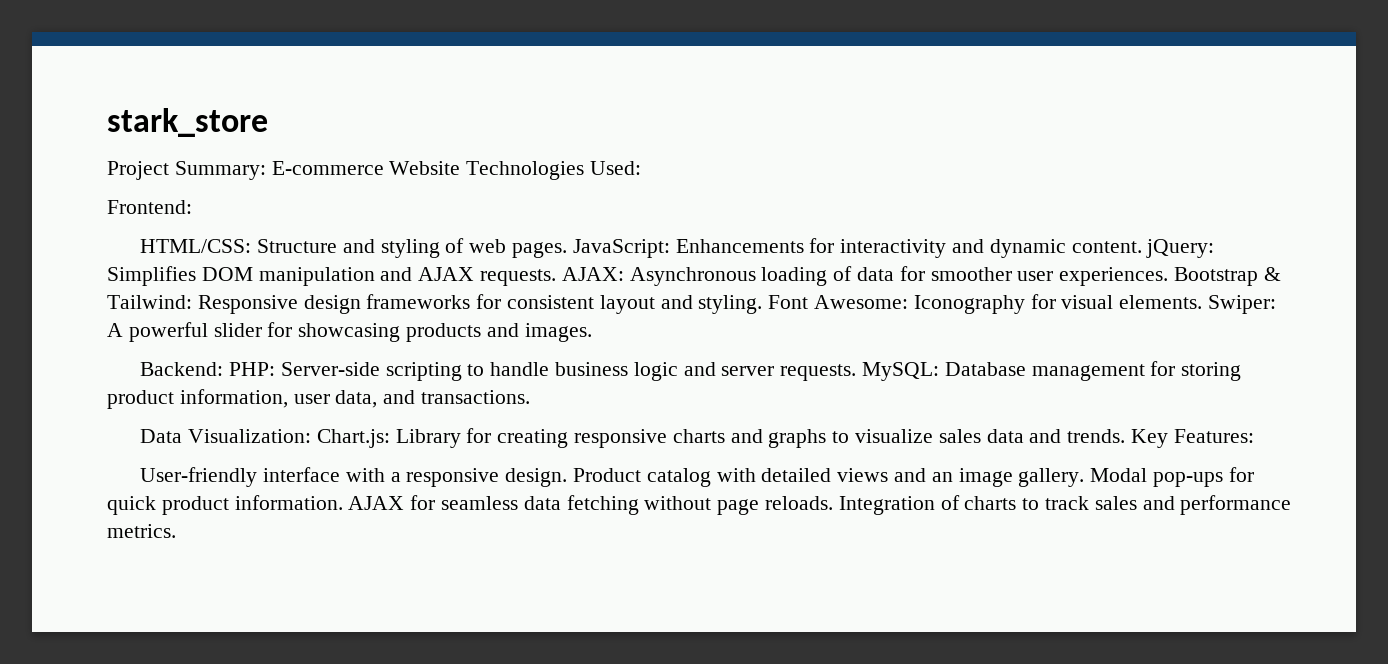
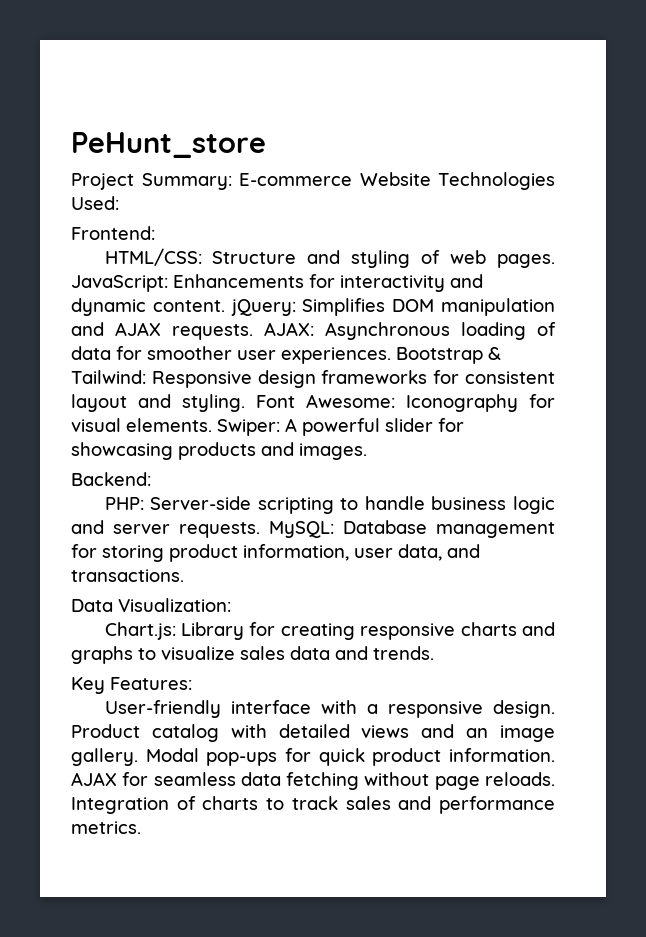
- stark_store
+ PeHunt_store
- Backend: PHP: Server-side scripting to handle business logic and server requests.
+ Backend:
+ PHP: Server-side scripting to handle business logic and server requests.
- Data Visualization: Chart.js: Library for creating responsive charts and graphs to visualize sales data and trends. Key Features:
+ Data Visualization:
+ Chart.js: Library for creating responsive charts and graphs to visualize sales data and trends.
+ Key Features:

